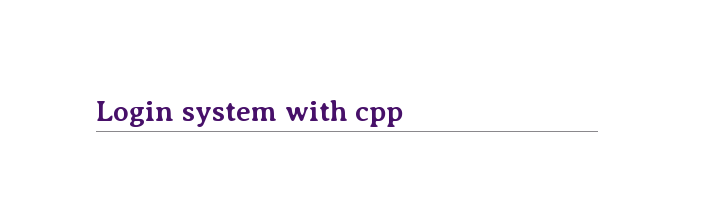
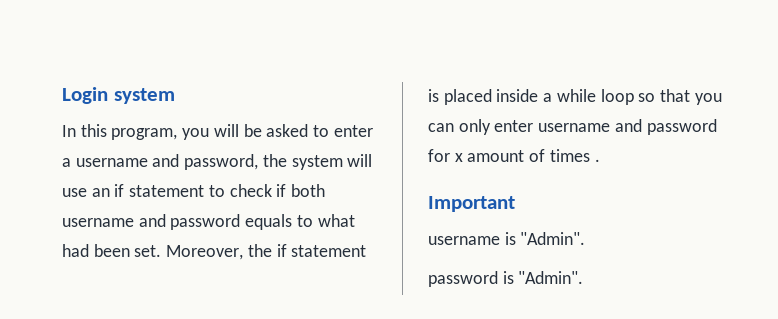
- Login system with cpp
+ Login system
+ In this program, you will be asked to enter a username and password, the system will use an if statement to check if both username and password equals to what had been set. Moreover, the if statement is placed inside a while loop so that you can only enter username and password for x amount of times .
+ Important
+ username is "Admin".
+ password is "Admin".

